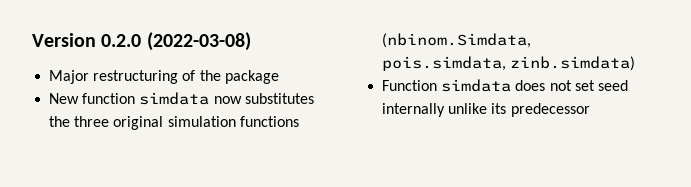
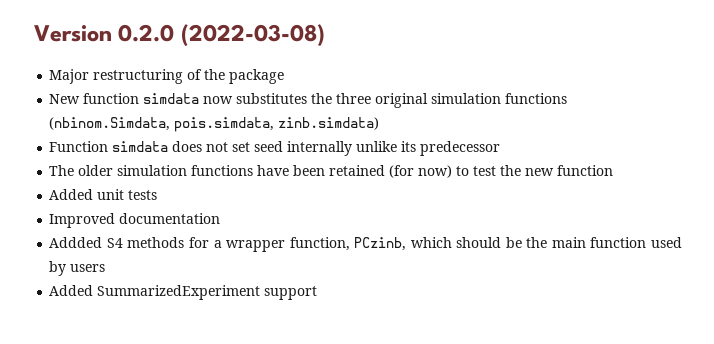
+ The older simulation functions have been retained (for now) to test the new function
+ Added unit tests
+ Improved documentation
+ Addded S4 methods for a wrapper function, PCzinb, which should be the main function used by users
+ Added SummarizedExperiment support

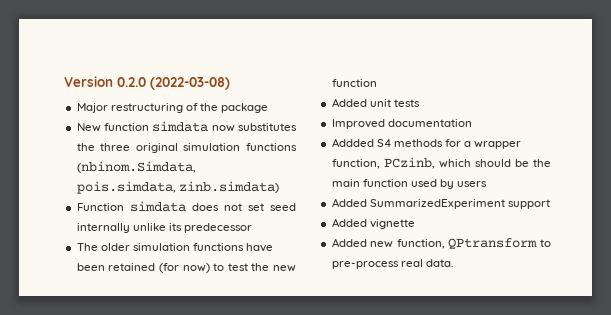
+ Added vignette
+ Added new function, QPtransform to pre-process real data.

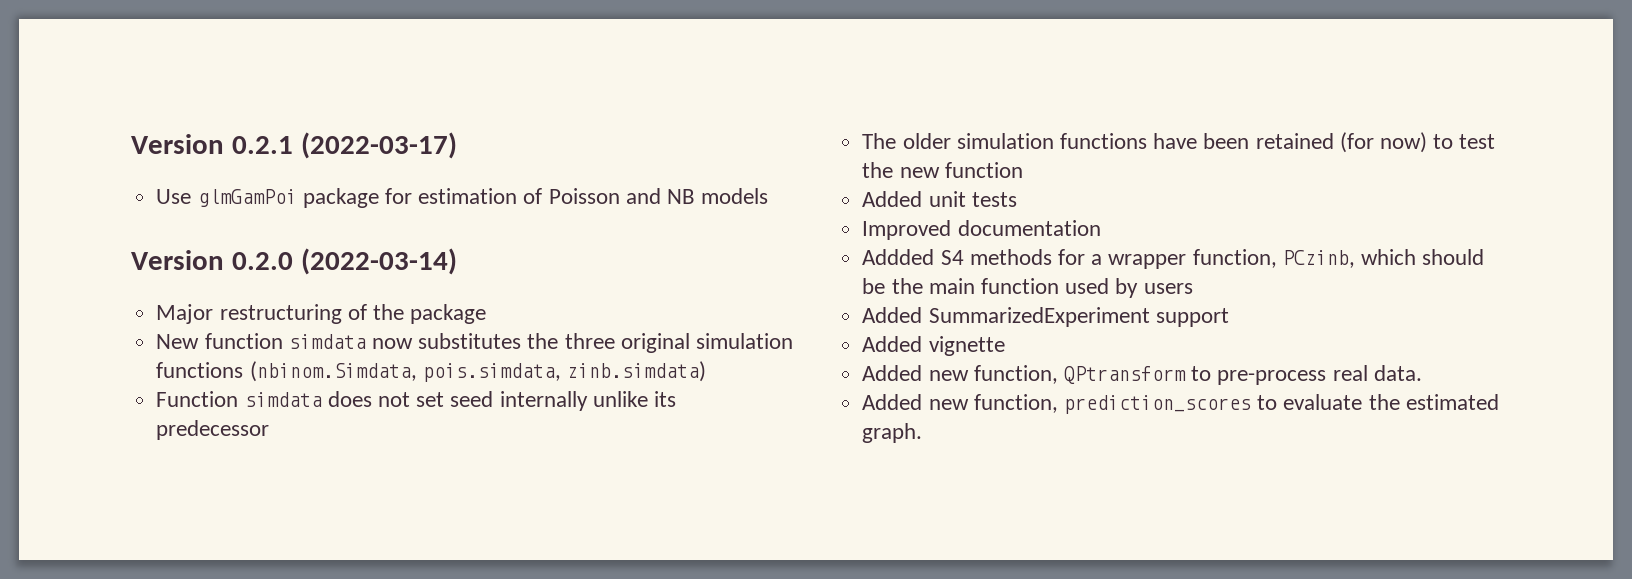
- Version 0.2.0 (2022-03-08)
+ Version 0.2.1 (2022-03-17)
+ Use glmGamPoi package for estimation of Poisson and NB models
+ Version 0.2.0 (2022-03-14)
+ Added new function, prediction_scores to evaluate the estimated graph.

